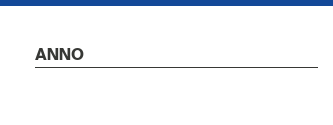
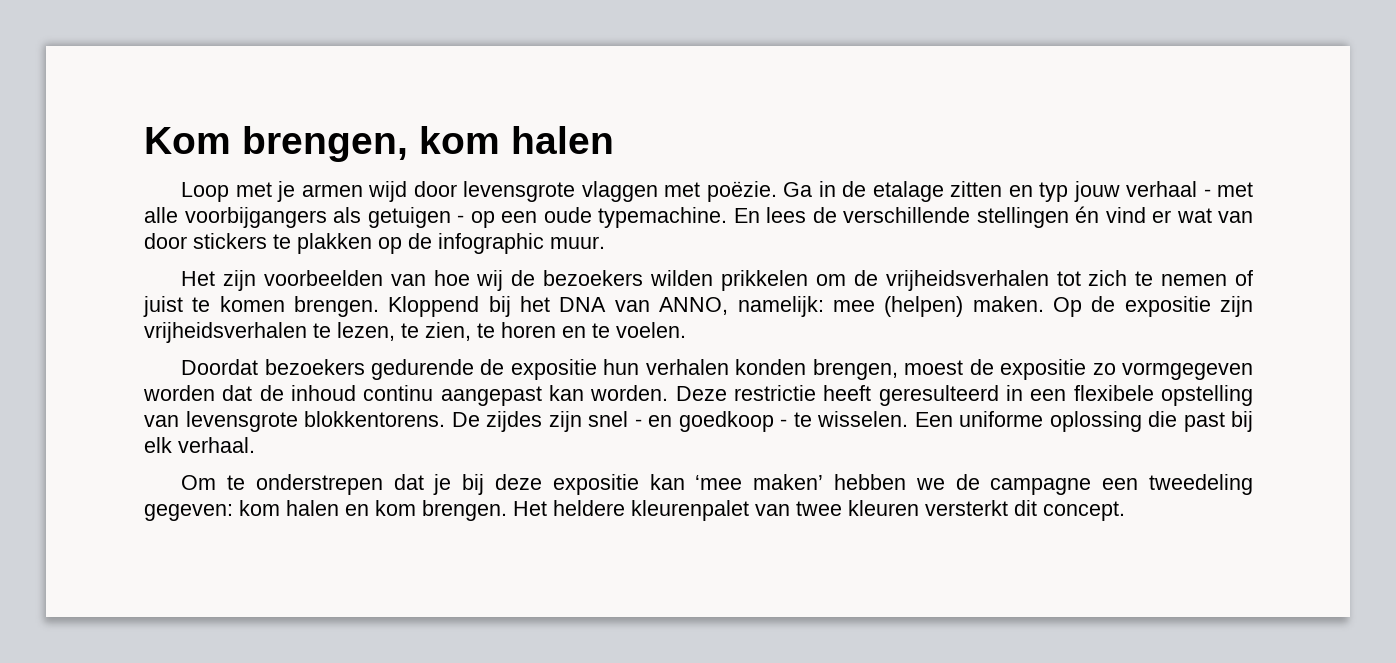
- ANNO
+ Kom brengen, kom halen
+ Loop met je armen wijd door levensgrote vlaggen met poëzie. Ga in de etalage zitten en typ jouw verhaal - met alle voorbijgangers als getuigen - op een oude typemachine. En lees de verschillende stellingen én vind er wat van door stickers te plakken op de infographic muur.
+ Het zijn voorbeelden van hoe wij de bezoekers wilden prikkelen om de vrijheidsverhalen tot zich te nemen of juist te komen brengen. Kloppend bij het DNA van ANNO, namelijk: mee (helpen) maken. Op de expositie zijn vrijheidsverhalen te lezen, te zien, te horen en te voelen.
+ Doordat bezoekers gedurende de expositie hun verhalen konden brengen, moest de expositie zo vormgegeven worden dat de inhoud continu aangepast kan worden. Deze restrictie heeft geresulteerd in een flexibele opstelling van levensgrote blokkentorens. De zijdes zijn snel - en goedkoop - te wisselen. Een uniforme oplossing die past bij elk verhaal.
+ Om te onderstrepen dat je bij deze expositie kan ‘mee maken’ hebben we de campagne een tweedeling gegeven: kom halen en kom brengen. Het heldere kleurenpalet van twee kleuren versterkt dit concept.

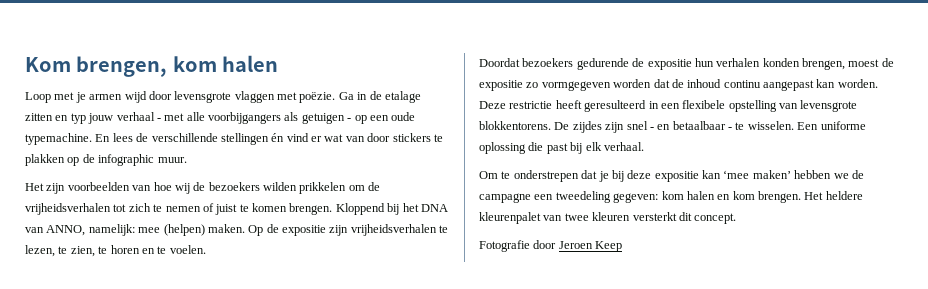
- De zijdes zijn snel - en goedkoop - te wisselen.
+ De zijdes zijn snel - en betaalbaar - te wisselen.
+ Fotografie door Jeroen Keep

